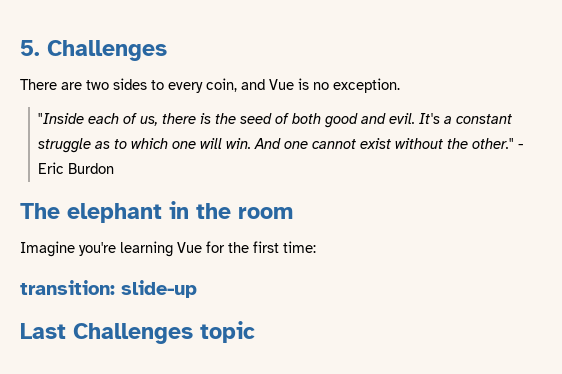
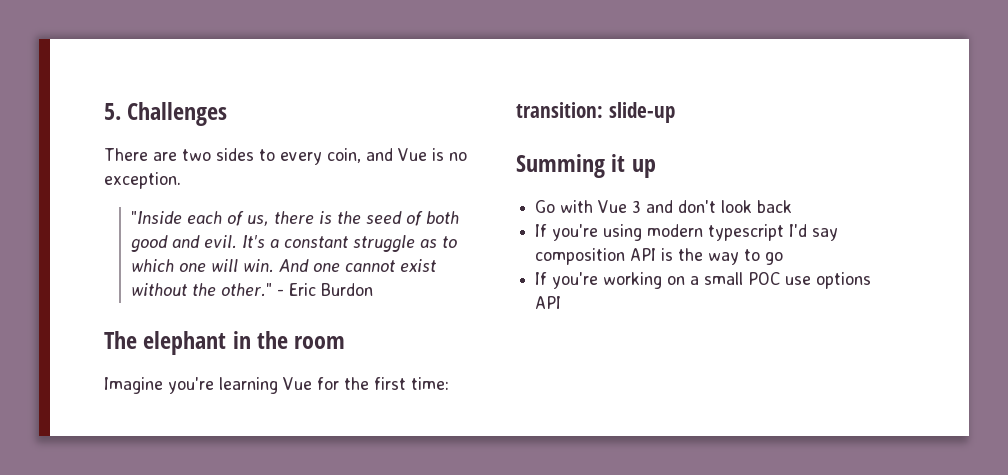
- Last Challenges topic
+ Summing it up
+ Go with Vue 3 and don't look back
+ If you're using modern typescript I'd say composition API is the way to go
+ If you're working on a small POC use options API

